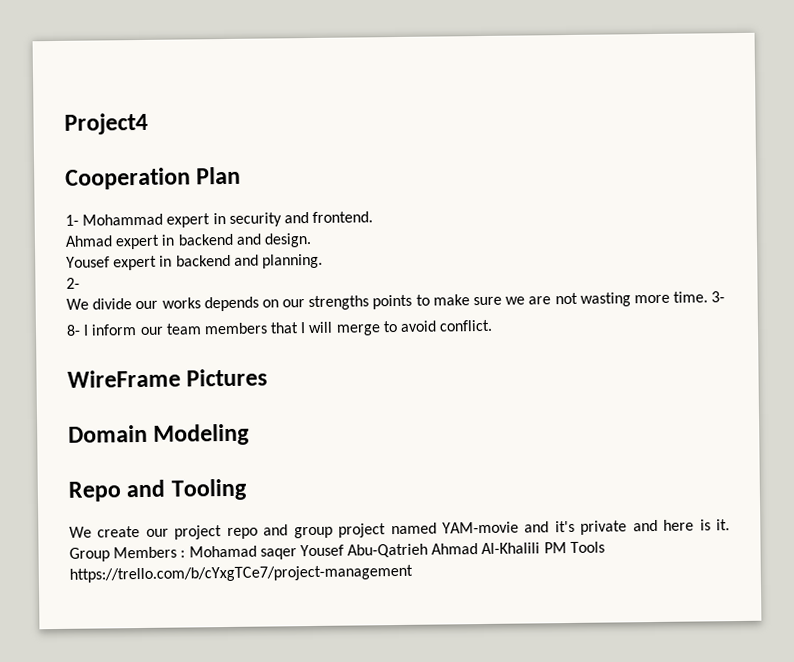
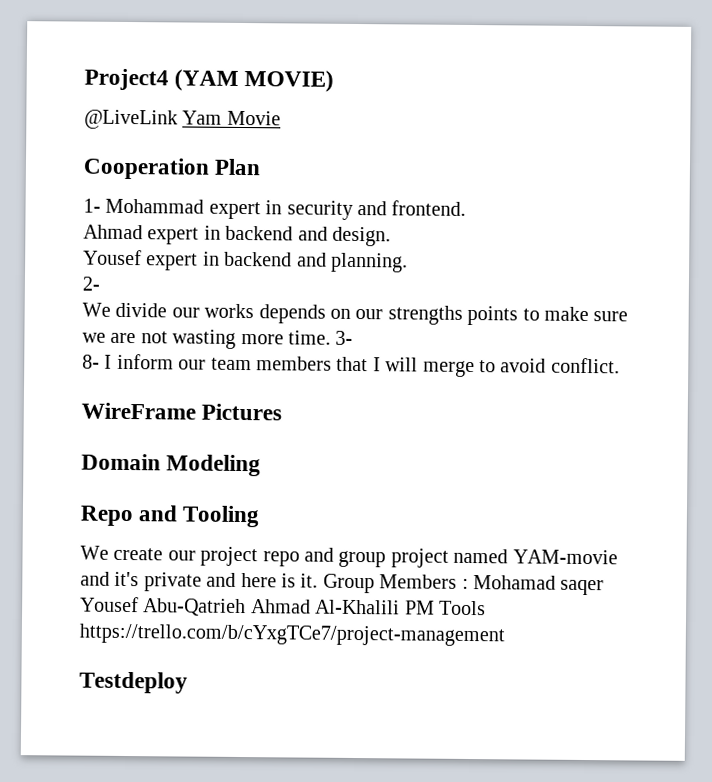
- Project4
+ Project4 (YAM MOVIE)
+ @LiveLink Yam Movie
+ Testdeploy

